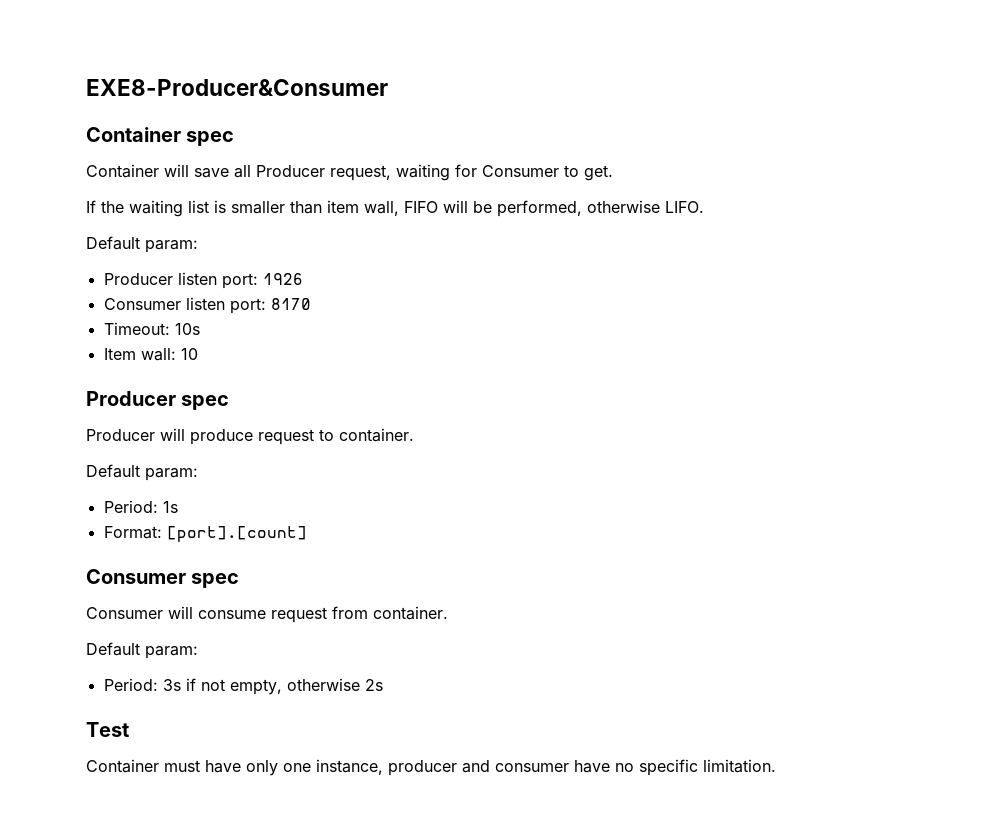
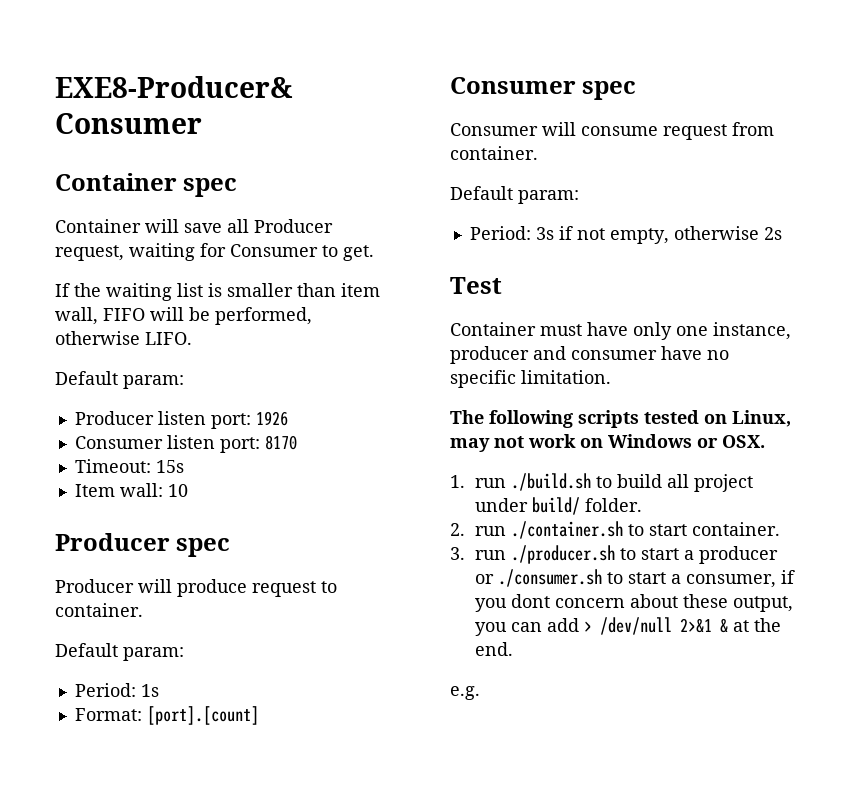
- Timeout: 10s
+ Timeout: 15s
+ The following scripts tested on Linux, may not work on Windows or OSX.
+ 1. run ./build.sh to build all project under build/ folder.
+ 2. run ./container.sh to start container.
+ 3. run ./producer.sh to start a producer or ./consumer.sh to start a consumer, if you dont concern about these output, you can add > /dev/null 2>&1 & at the end.
+ e.g.

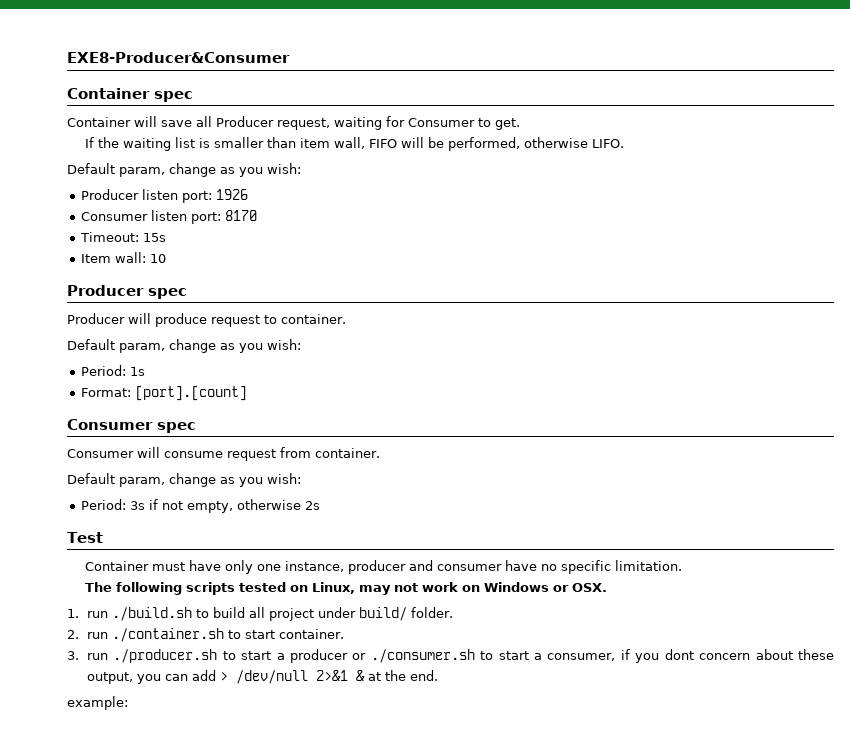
  If the waiting list is smaller than item wall, FIFO will be performed, otherwise LIFO.
- Default param:
+ Default param, change as you wish:
  Producer will produce request to container.
- Default param:
+ Default param, change as you wish:
  Consumer will consume request from container.
- Default param:
+ Default param, change as you wish:
- e.g.
+ example:

